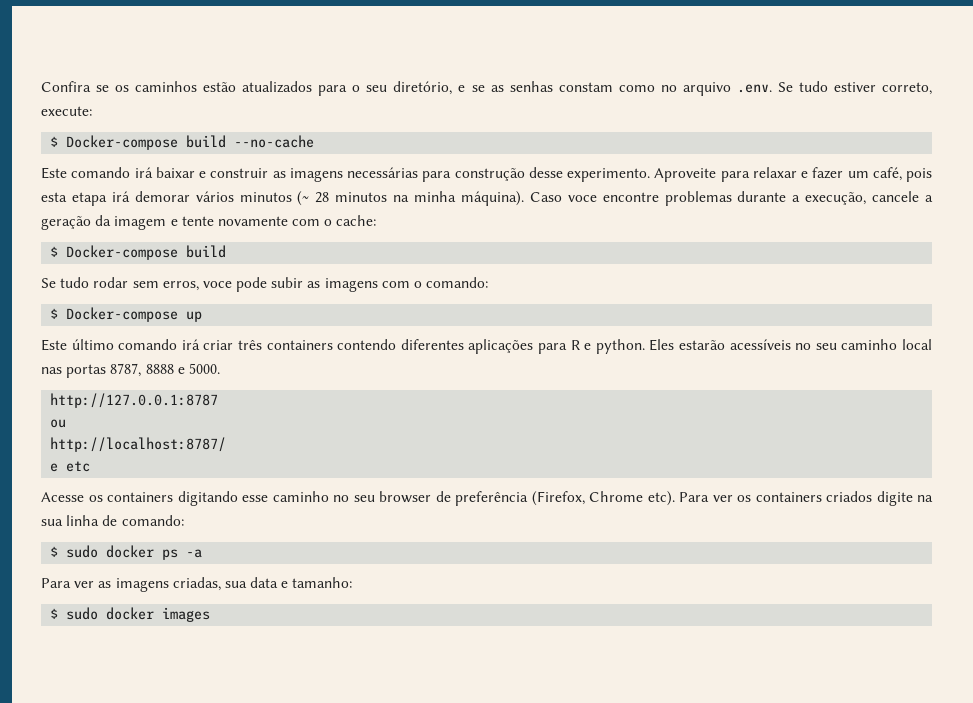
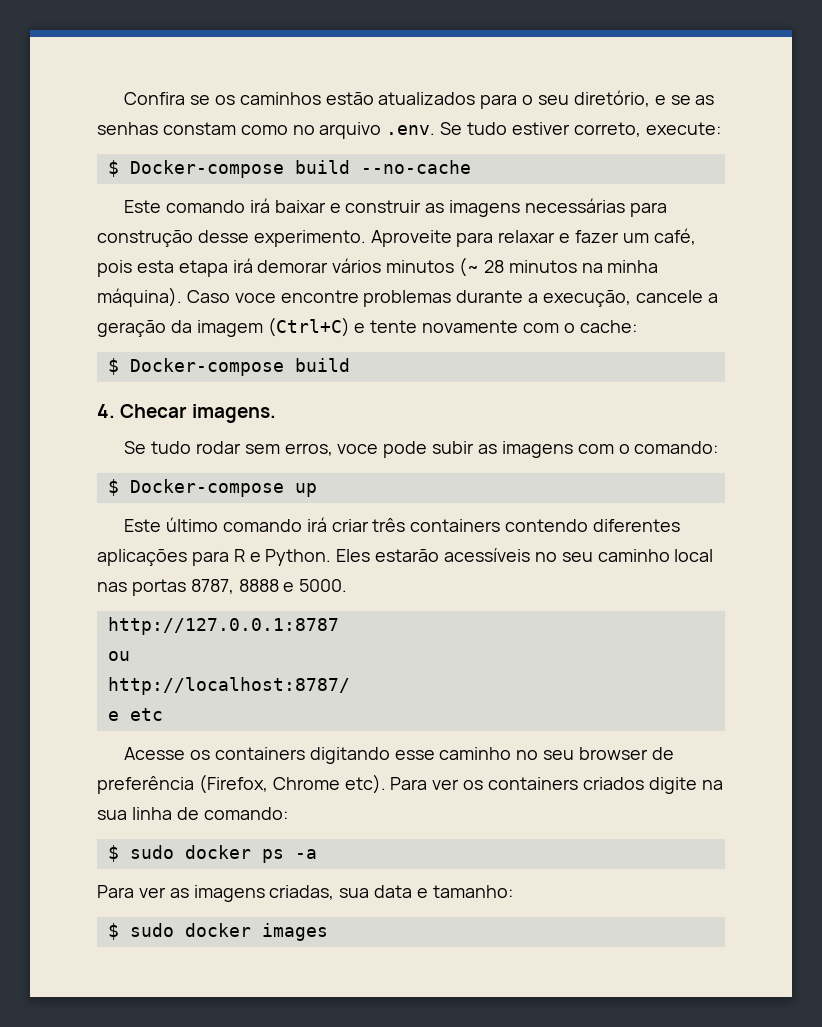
- Caso voce encontre problemas durante a execução, cancele a geração da imagem e tente novamente com o cache:
+ Caso voce encontre problemas durante a execução, cancele a geração da imagem (Ctrl+C) e tente novamente com o cache:
+ 4. Checar imagens.
- Este último comando irá criar três containers contendo diferentes aplicações para R e python.
+ Este último comando irá criar três containers contendo diferentes aplicações para R e Python.

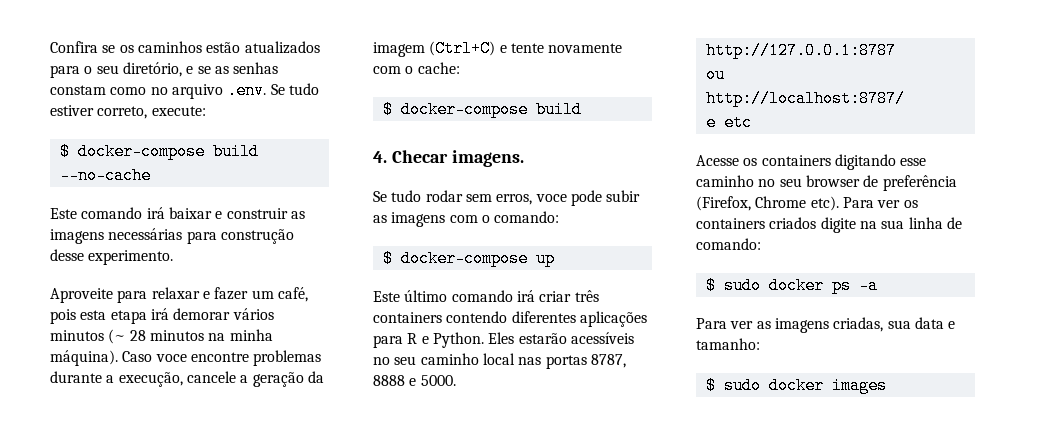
- $ Docker-compose build --no-cache
+ $ docker-compose build --no-cache
- Este comando irá baixar e construir as imagens necessárias para construção desse experimento. Aproveite para relaxar e fazer um café, pois esta etapa irá demorar vários minutos (~ 28 minutos na minha máquina).
+ Este comando irá baixar e construir as imagens necessárias para construção desse experimento.
+ Aproveite para relaxar e fazer um café, pois esta etapa irá demorar vários minutos (~ 28 minutos na minha máquina).
  Caso voce encontre problemas durante a execução, cancele a geração da imagem (Ctrl+C) e tente novamente com o cache:
- $ Docker-compose build
+ $ docker-compose build
- $ Docker-compose up
+ $ docker-compose up

